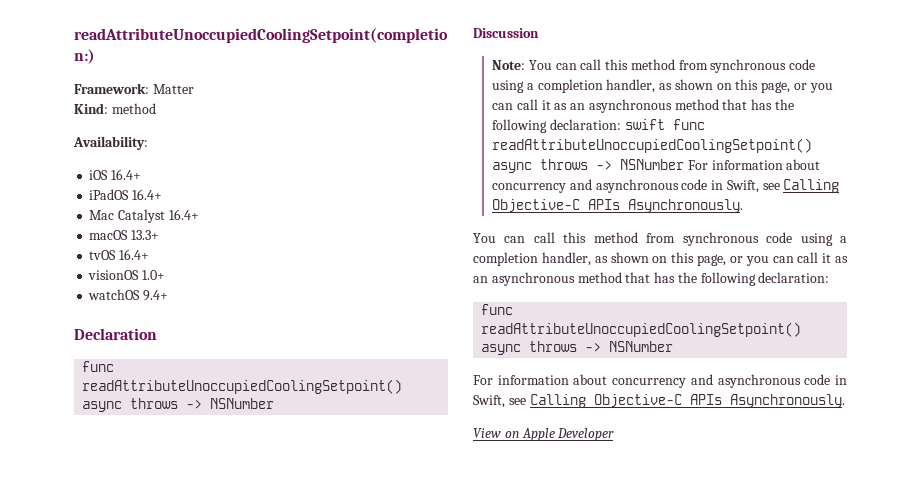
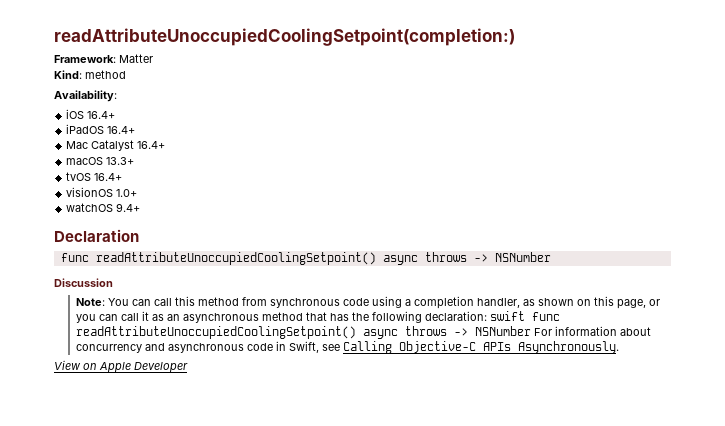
  Note: You can call this method from synchronous code using a completion handler, as shown on this page, or you can call it as an asynchronous method that has the following declaration: swift func readAttributeUnoccupiedCoolingSetpoint() async throws -> NSNumber For information about concurrency and asynchronous code in Swift, see Calling Objective-C APIs Asynchronously.
- You can call this method from synchronous code using a completion handler, as shown on this page, or you can call it as an asynchronous method that has the following declaration:
- func readAttributeUnoccupiedCoolingSetpoint() async throws -> NSNumber
- For information about concurrency and asynchronous code in Swift, see Calling Objective-C APIs Asynchronously.

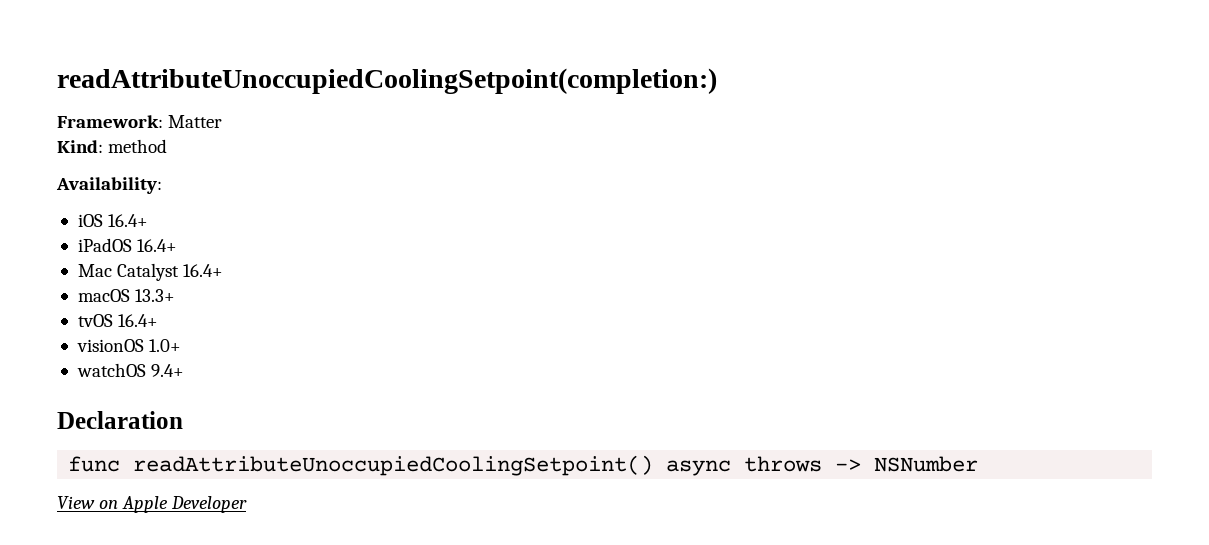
- Discussion
- Note: You can call this method from synchronous code using a completion handler, as shown on this page, or you can call it as an asynchronous method that has the following declaration: swift func readAttributeUnoccupiedCoolingSetpoint() async throws -> NSNumber For information about concurrency and asynchronous code in Swift, see Calling Objective-C APIs Asynchronously.

